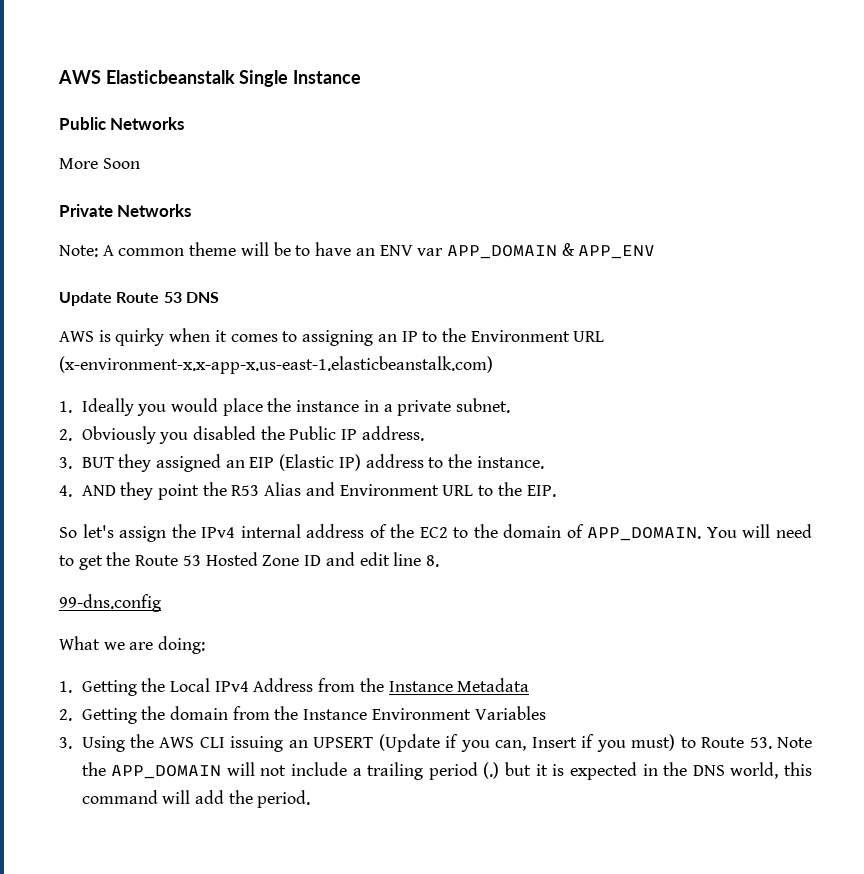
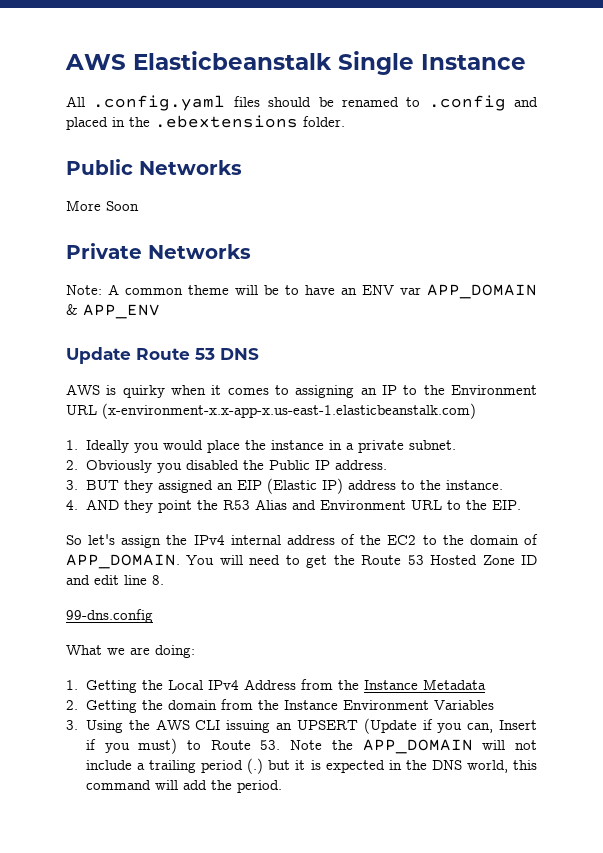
+ All .config.yaml files should be renamed to .config and placed in the .ebextensions folder.

